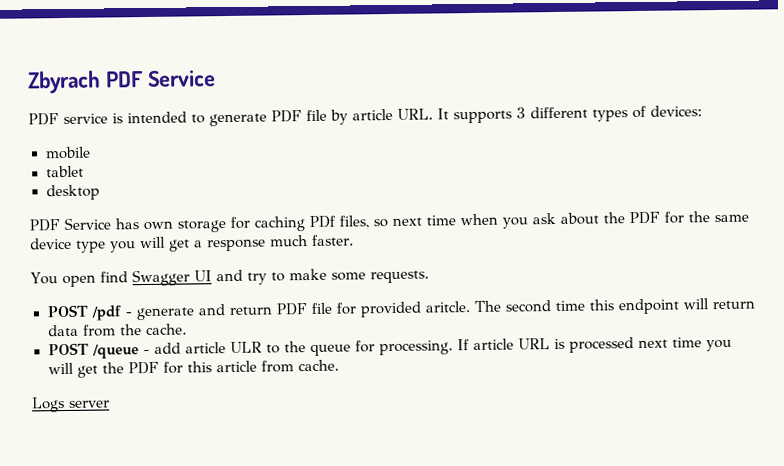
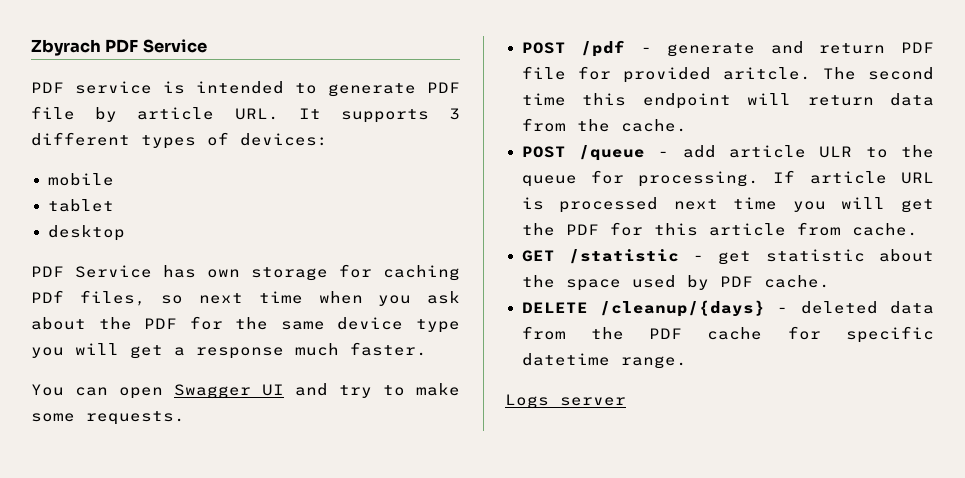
- You open find Swagger UI and try to make some requests.
+ You can open Swagger UI and try to make some requests.
+ GET /statistic - get statistic about the space used by PDF cache.
+ DELETE /cleanup/{days} - deleted data from the PDF cache for specific datetime range.

